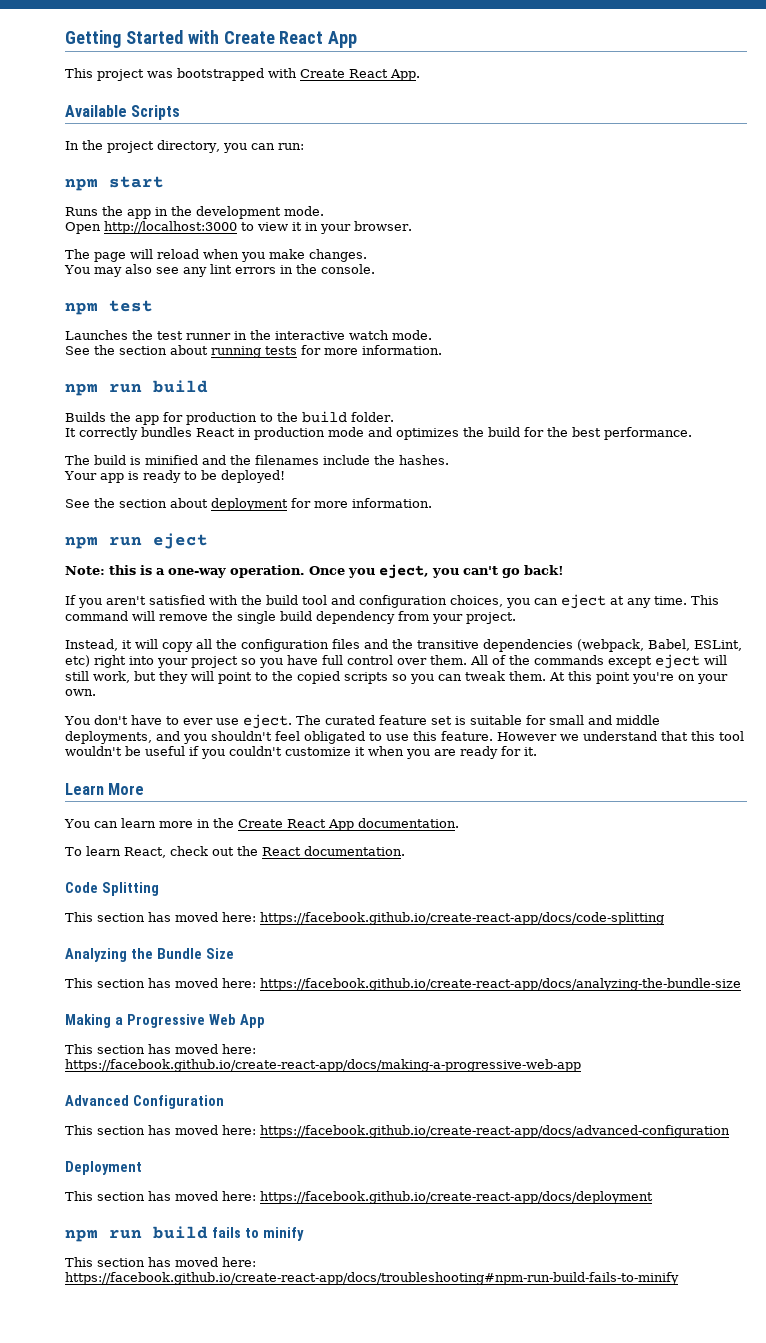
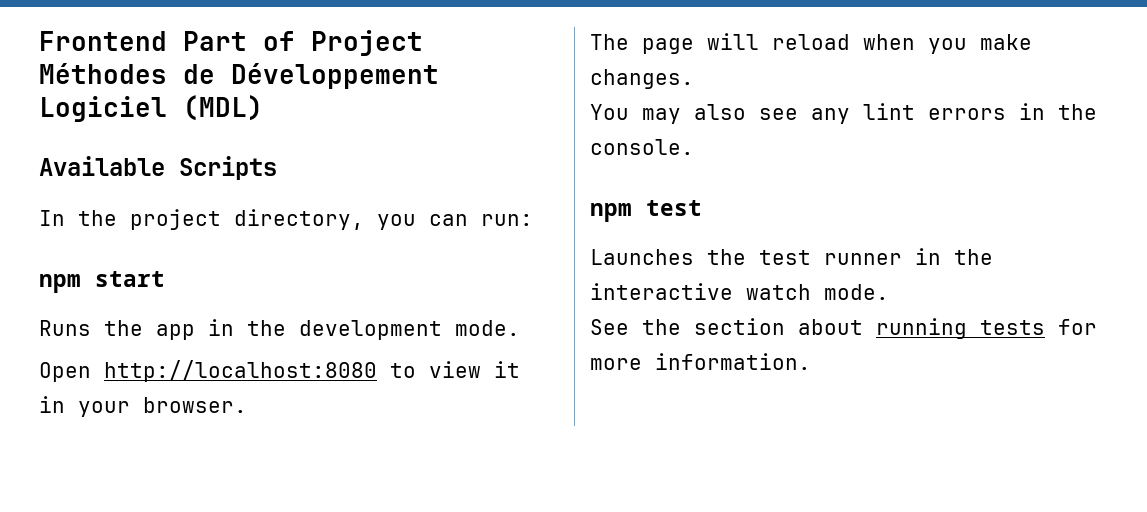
- Getting Started with Create React App
- This project was bootstrapped with Create React App.
+ Frontend Part of Project Méthodes de Développement Logiciel (MDL)
- Open http://localhost:3000 to view it in your browser.
+ Open http://localhost:8080 to view it in your browser.
  See the section about running tests for more information.
- npm run build
- Builds the app for production to the build folder.
- It correctly bundles React in production mode and optimizes the build for the best performance.
- The build is minified and the filenames include the hashes.
- Your app is ready to be deployed!
- See the section about deployment for more information.
- npm run eject
- Note: this is a one-way operation. Once you eject, you can't go back!
- If you aren't satisfied with the build tool and configuration choices, you can eject at any time. This command will remove the single build dependency from your project.
- Instead, it will copy all the configuration files and the transitive dependencies (webpack, Babel, ESLint, etc) right into your project so you have full control over them. All of the commands except eject will still work, but they will point to the copied scripts so you can tweak them. At this point you're on your own.
- You don't have to ever use eject. The curated feature set is suitable for small and middle deployments, and you shouldn't feel obligated to use this feature. However we understand that this tool wouldn't be useful if you couldn't customize it when you are ready for it.
- Learn More
- You can learn more in the Create React App documentation.
- To learn React, check out the React documentation.
- Code Splitting
- This section has moved here: https://facebook.github.io/create-react-app/docs/code-splitting
- Analyzing the Bundle Size
- This section has moved here: https://facebook.github.io/create-react-app/docs/analyzing-the-bundle-size
- Making a Progressive Web App
- This section has moved here: https://facebook.github.io/create-react-app/docs/making-a-progressive-web-app
- Advanced Configuration
- This section has moved here: https://facebook.github.io/create-react-app/docs/advanced-configuration
- Deployment
- This section has moved here: https://facebook.github.io/create-react-app/docs/deployment
- npm run build fails to minify
- This section has moved here: https://facebook.github.io/create-react-app/docs/troubleshooting#npm-run-build-fails-to-minify

